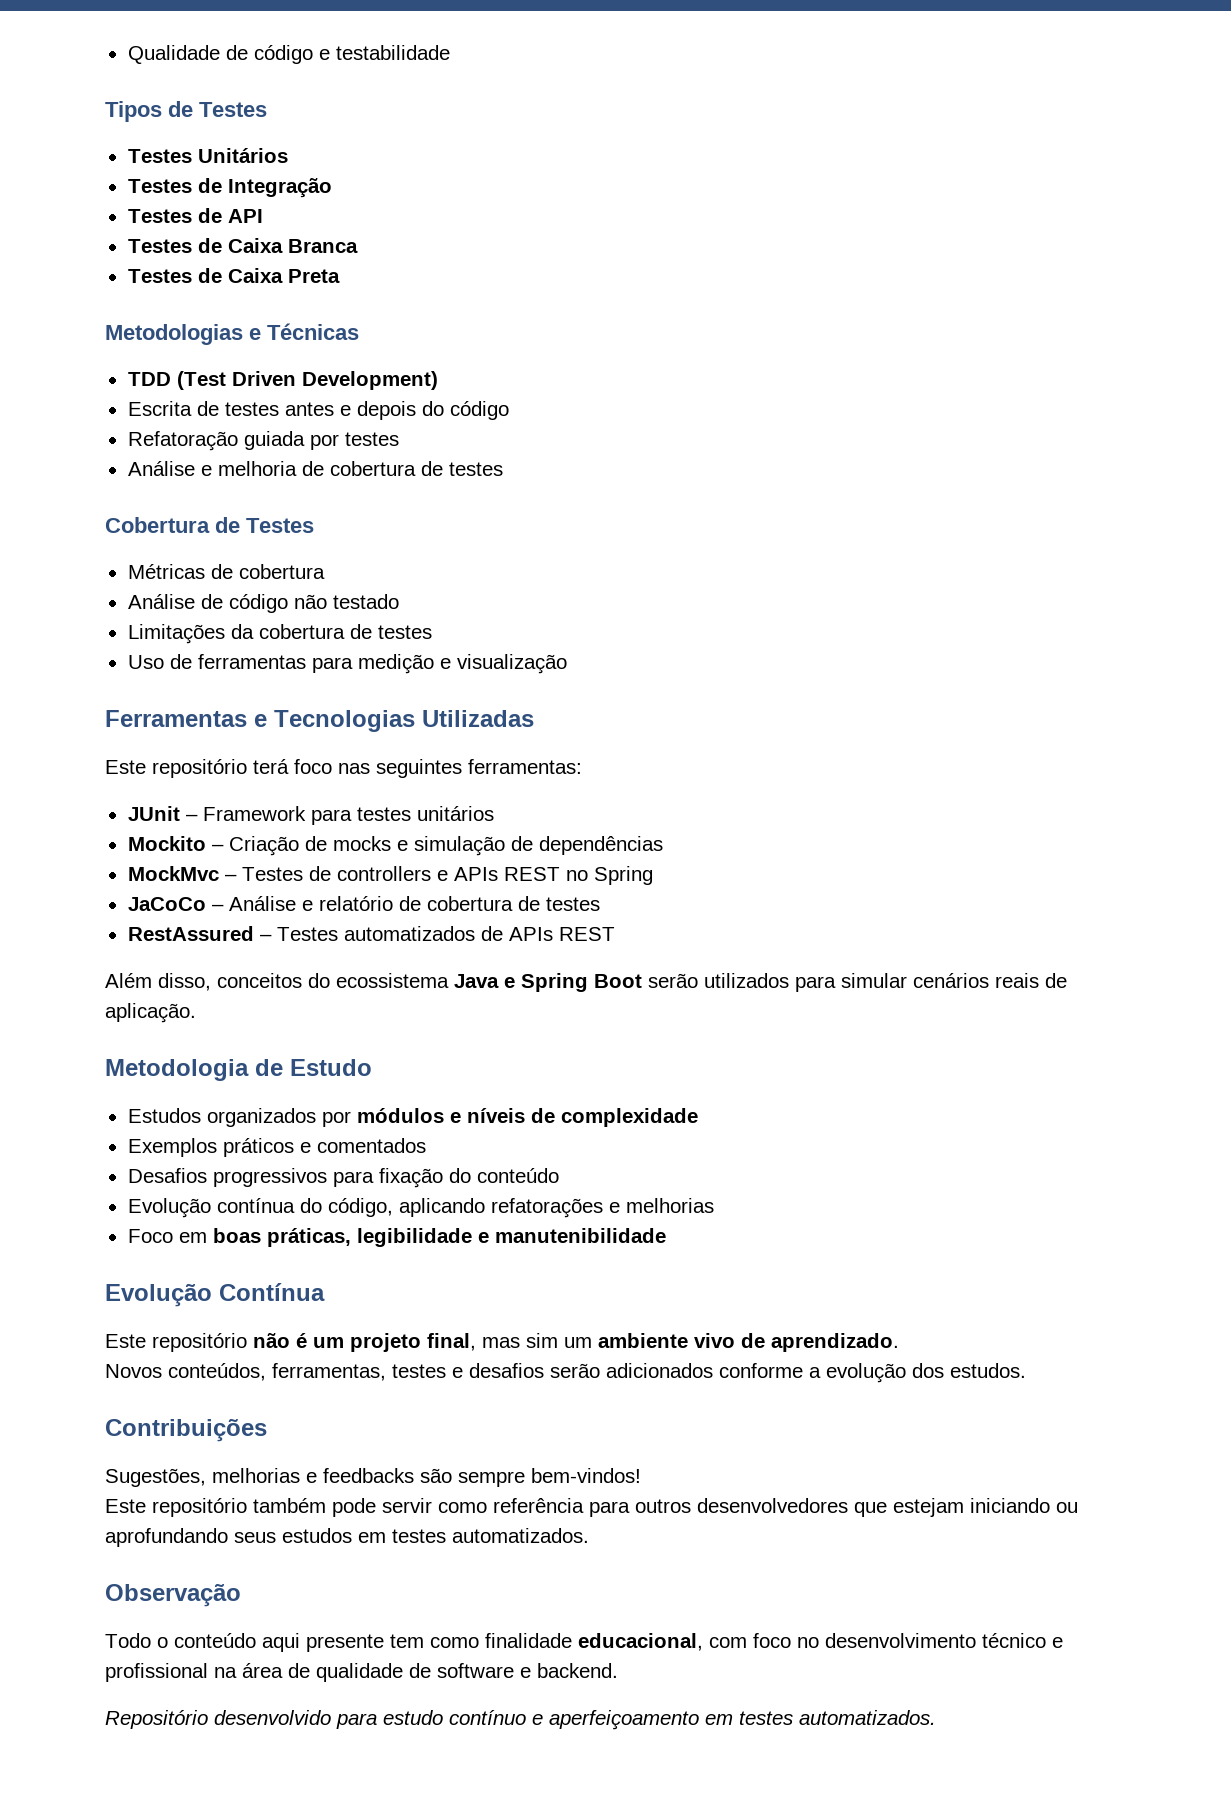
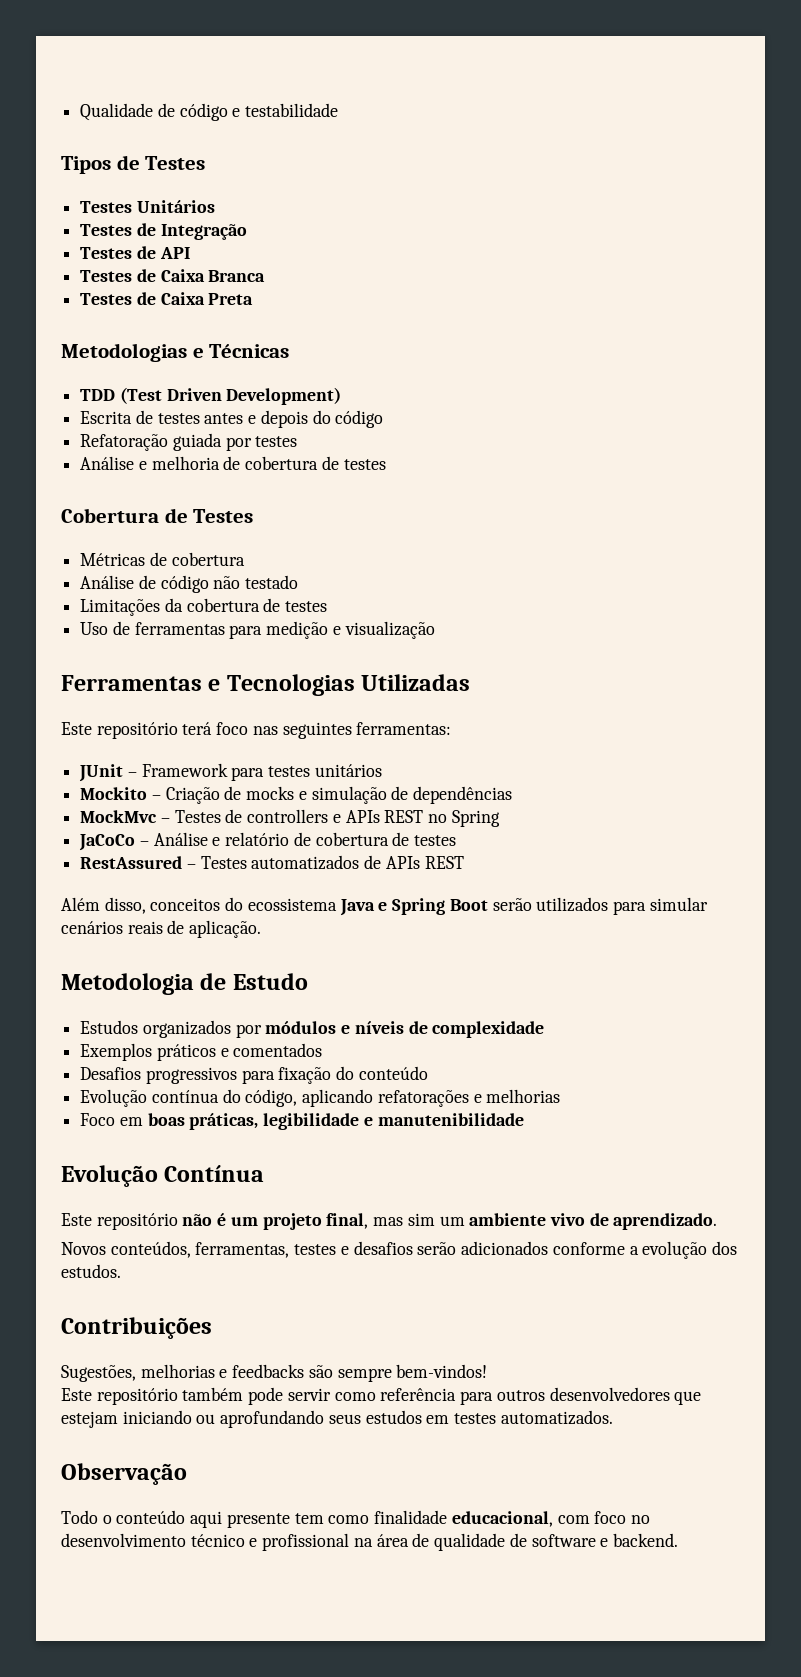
- Repositório desenvolvido para estudo contínuo e aperfeiçoamento em testes automatizados.

